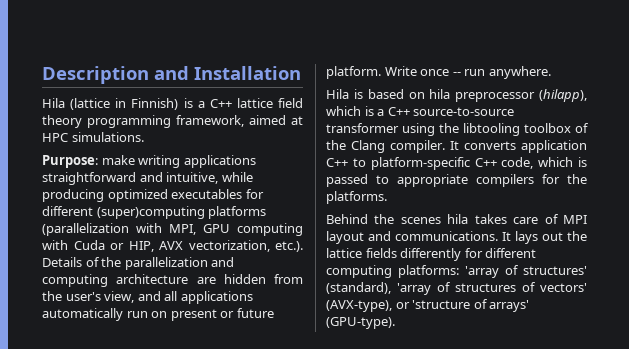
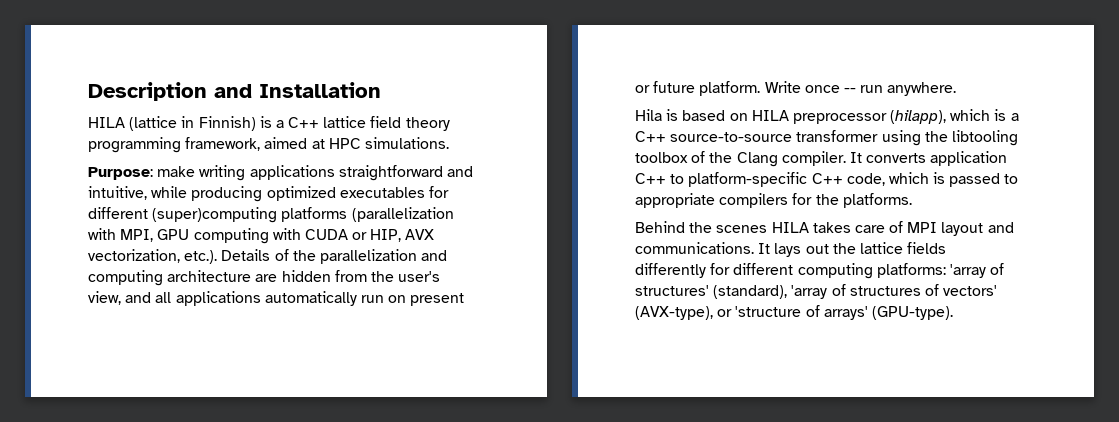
- Hila (lattice in Finnish) is a C++ lattice field theory programming framework, aimed at HPC simulations.
+ HILA (lattice in Finnish) is a C++ lattice field theory programming framework, aimed at HPC simulations.
- Purpose: make writing applications straightforward and intuitive, while producing optimized executables for different (super)computing platforms (parallelization with MPI, GPU computing with Cuda or HIP, AVX vectorization, etc.). Details of the parallelization and computing architecture are hidden from the user's view, and all applications automatically run on present or future platform.
+ Purpose: make writing applications straightforward and intuitive, while producing optimized executables for different (super)computing platforms (parallelization with MPI, GPU computing with CUDA or HIP, AVX vectorization, etc.). Details of the parallelization and computing architecture are hidden from the user's view, and all applications automatically run on present or future platform.
- Hila is based on hila preprocessor (hilapp), which is a C++ source-to-source transformer using the libtooling toolbox of the Clang compiler.
+ Hila is based on HILA preprocessor (hilapp), which is a C++ source-to-source transformer using the libtooling toolbox of the Clang compiler.
- Behind the scenes hila takes care of MPI layout and communications.
+ Behind the scenes HILA takes care of MPI layout and communications.

